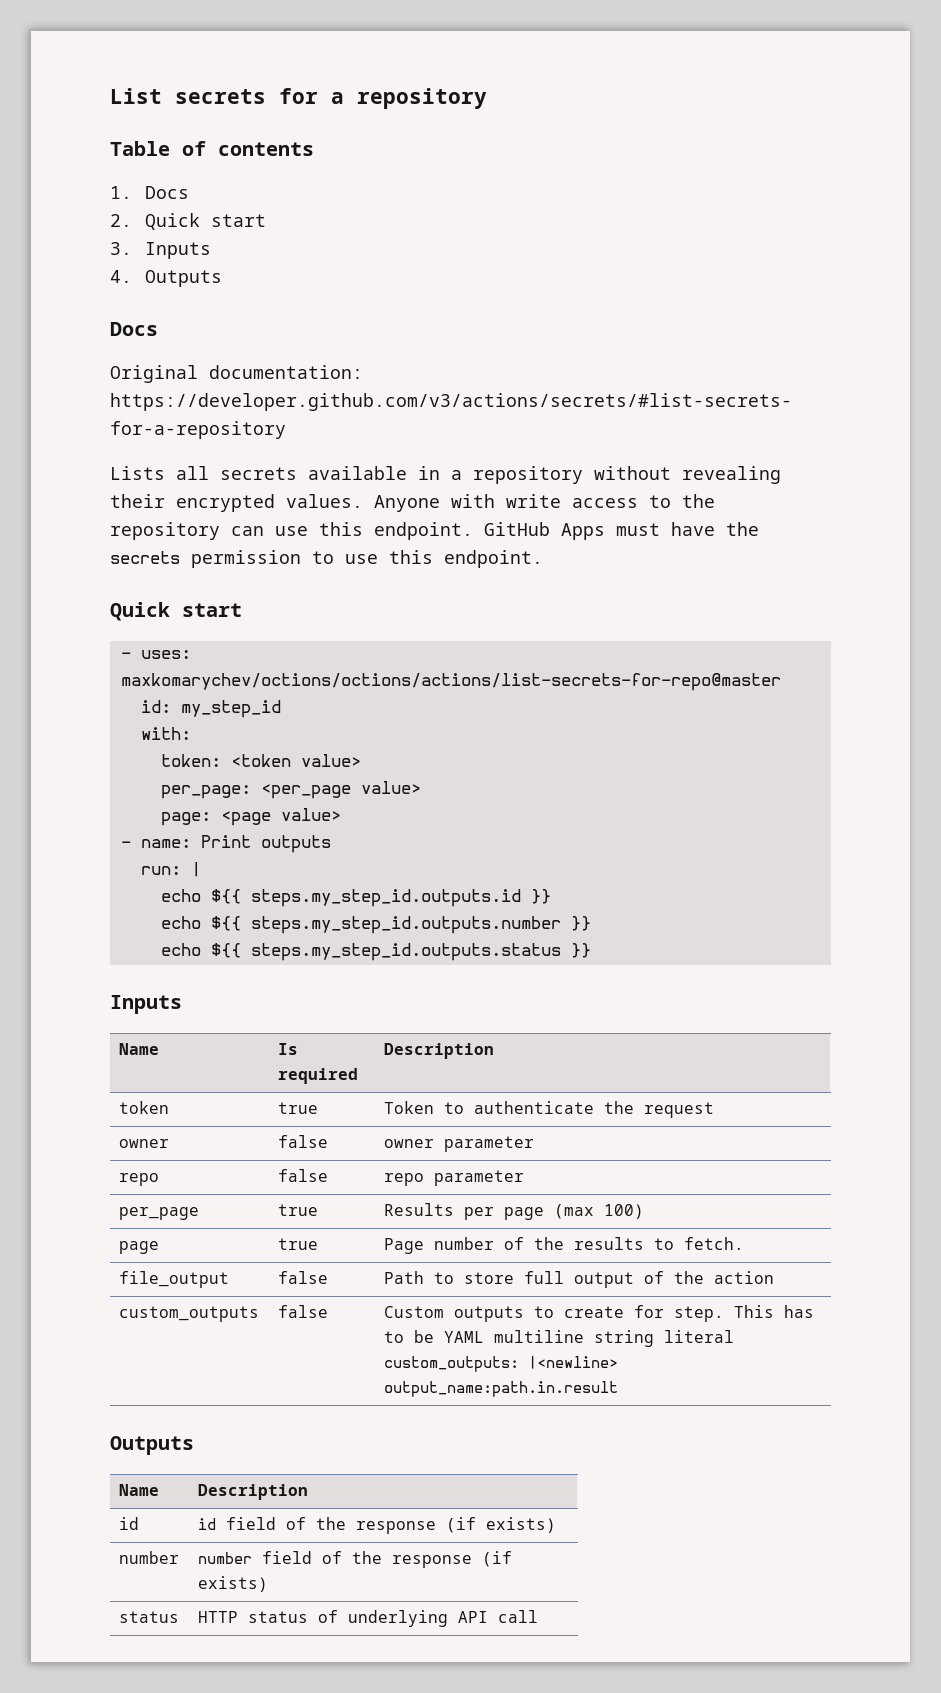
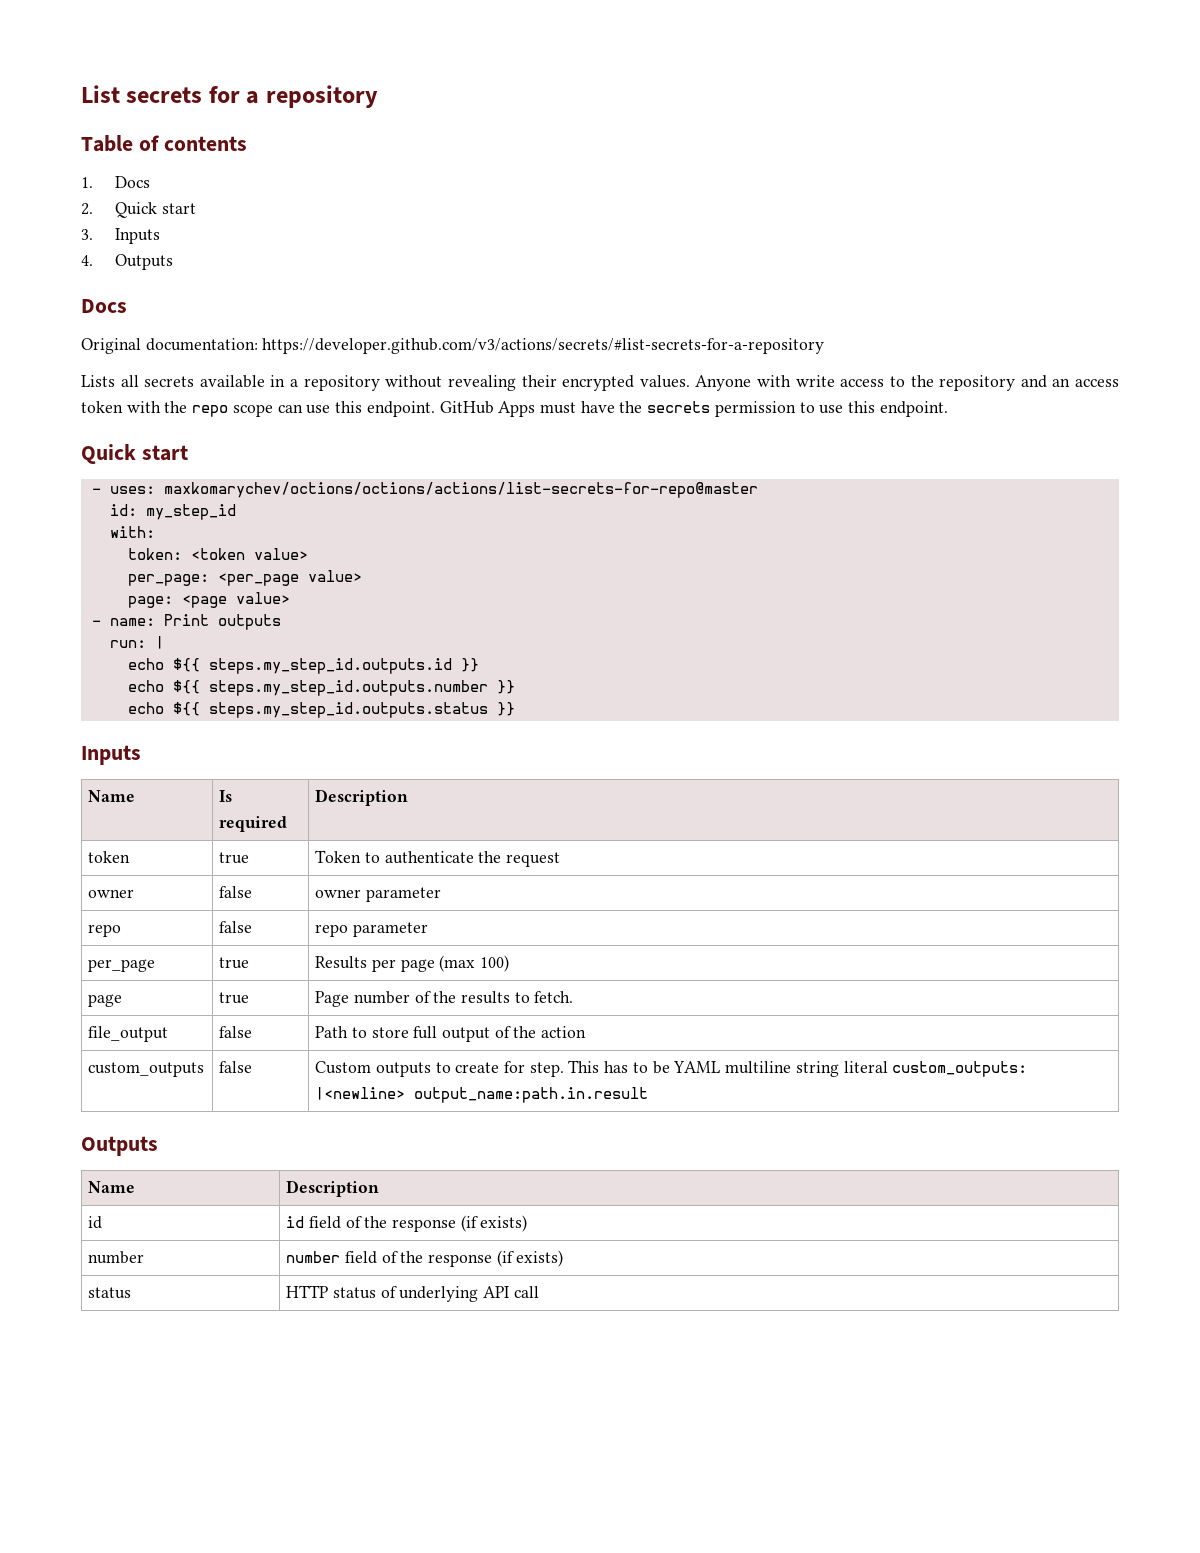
- Anyone with write access to the repository can use this endpoint.
+ Anyone with write access to the repository and an access token with the repo scope can use this endpoint.

